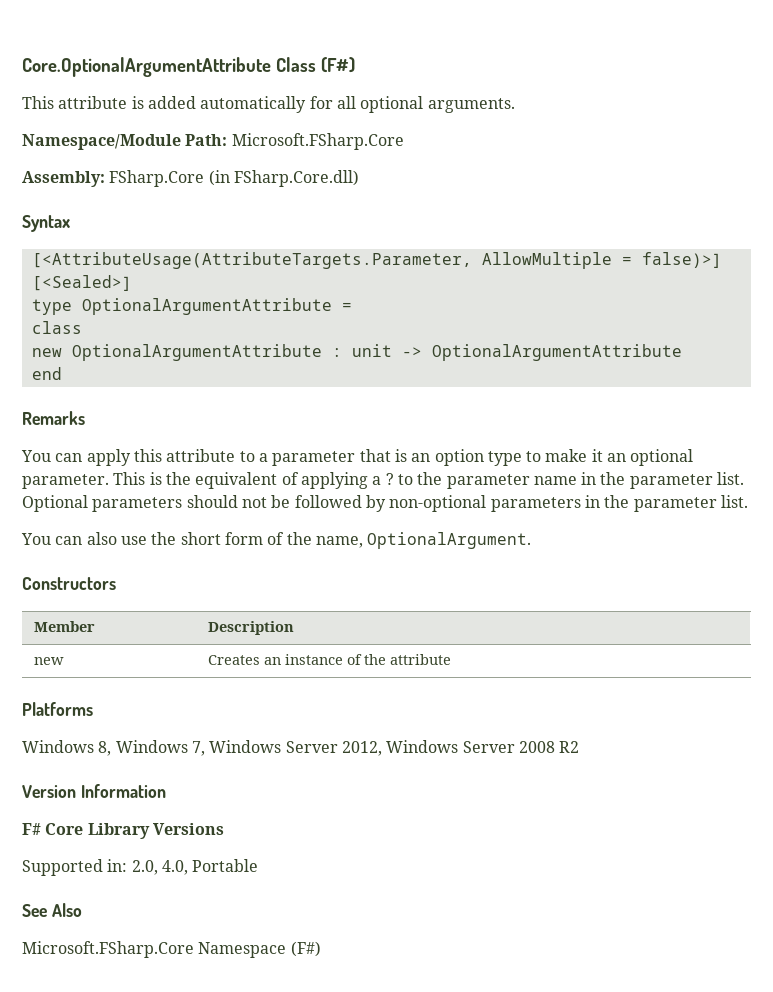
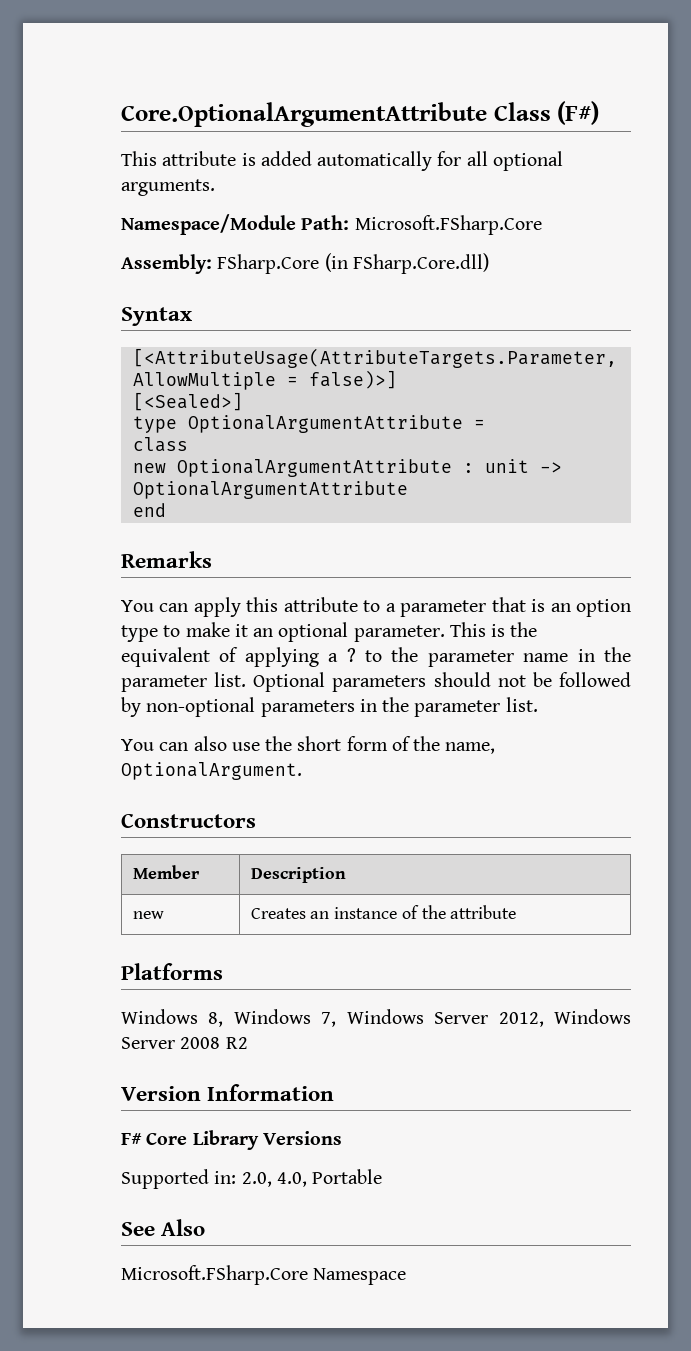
- Microsoft.FSharp.Core Namespace (F#)
+ Microsoft.FSharp.Core Namespace

